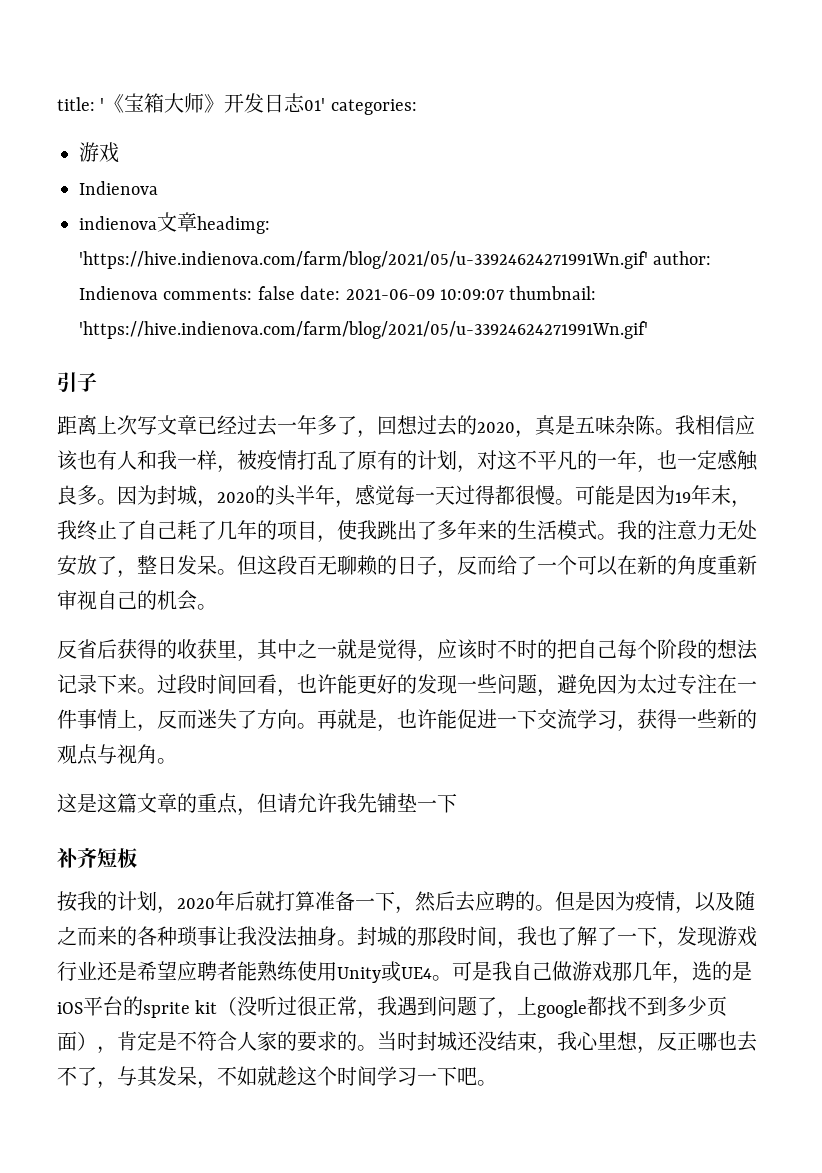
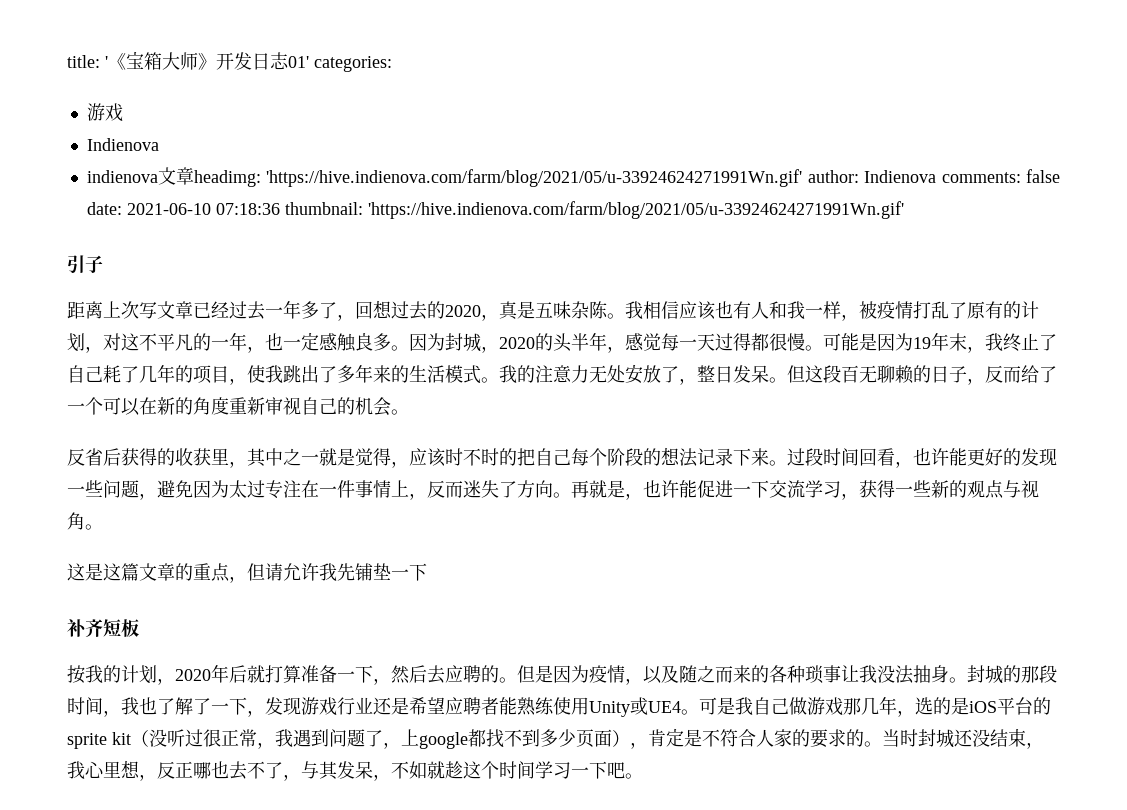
- indienova文章headimg: 'https://hive.indienova.com/farm/blog/2021/05/u-33924624271991Wn.gif' author: Indienova comments: false date: 2021-06-09 10:09:07 thumbnail: 'https://hive.indienova.com/farm/blog/2021/05/u-33924624271991Wn.gif'
+ indienova文章headimg: 'https://hive.indienova.com/farm/blog/2021/05/u-33924624271991Wn.gif' author: Indienova comments: false date: 2021-06-10 07:18:36 thumbnail: 'https://hive.indienova.com/farm/blog/2021/05/u-33924624271991Wn.gif'

